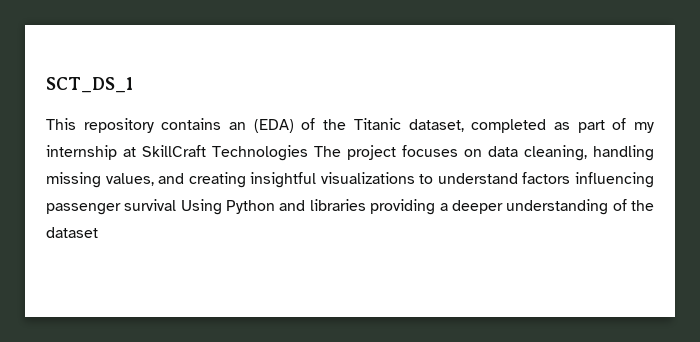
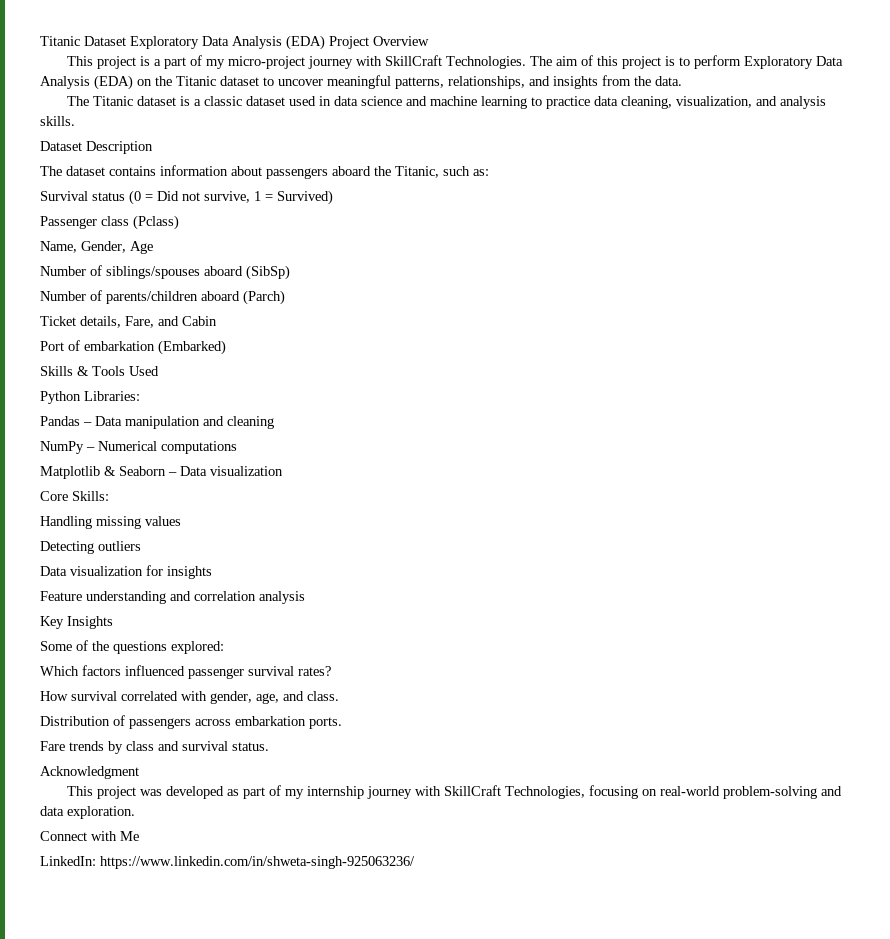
- SCT_DS_1
- This repository contains an (EDA) of the Titanic dataset, completed as part of my internship at SkillCraft Technologies The project focuses on data cleaning, handling missing values, and creating insightful visualizations to understand factors influencing passenger survival Using Python and libraries providing a deeper understanding of the dataset
+ Titanic Dataset Exploratory Data Analysis (EDA) Project Overview
+ This project is a part of my micro-project journey with SkillCraft Technologies. The aim of this project is to perform Exploratory Data Analysis (EDA) on the Titanic dataset to uncover meaningful patterns, relationships, and insights from the data.
+ The Titanic dataset is a classic dataset used in data science and machine learning to practice data cleaning, visualization, and analysis skills.
+ Dataset Description
+ The dataset contains information about passengers aboard the Titanic, such as:
+ Survival status (0 = Did not survive, 1 = Survived)
+ Passenger class (Pclass)
+ Name, Gender, Age
+ Number of siblings/spouses aboard (SibSp)
+ Number of parents/children aboard (Parch)
+ Ticket details, Fare, and Cabin
+ Port of embarkation (Embarked)
+ Skills & Tools Used
+ Python Libraries:
+ Pandas – Data manipulation and cleaning
+ NumPy – Numerical computations
+ Matplotlib & Seaborn – Data visualization
+ Core Skills:
+ Handling missing values
+ Detecting outliers
+ Data visualization for insights
+ Feature understanding and correlation analysis
+ Key Insights
+ Some of the questions explored:
+ Which factors influenced passenger survival rates?
+ How survival correlated with gender, age, and class.
+ Distribution of passengers across embarkation ports.
+ Fare trends by class and survival status.
+ Acknowledgment
+ This project was developed as part of my internship journey with SkillCraft Technologies, focusing on real-world problem-solving and data exploration.
+ Connect with Me
+ LinkedIn: https://www.linkedin.com/in/shweta-singh-925063236/

